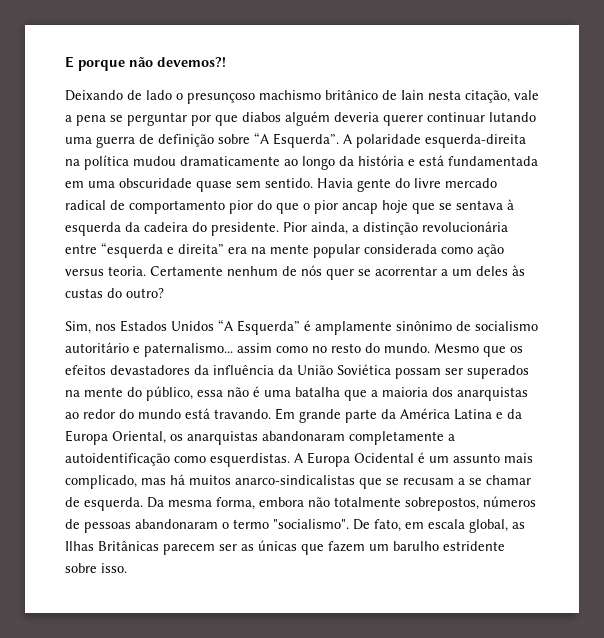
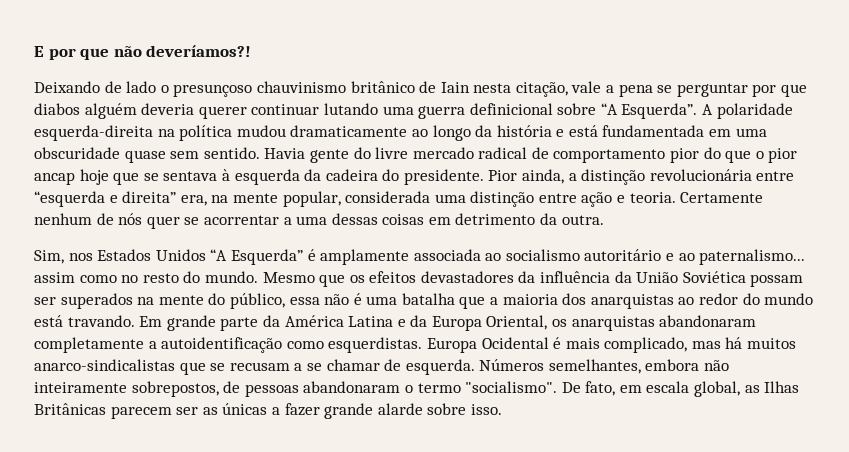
- E porque não devemos?!
+ E por que não deveríamos?!
- Deixando de lado o presunçoso machismo britânico de Iain nesta citação, vale a pena se perguntar por que diabos alguém deveria querer continuar lutando uma guerra de definição sobre “A Esquerda”.
+ Deixando de lado o presunçoso chauvinismo britânico de Iain nesta citação, vale a pena se perguntar por que diabos alguém deveria querer continuar lutando uma guerra definicional sobre “A Esquerda”.
- Pior ainda, a distinção revolucionária entre “esquerda e direita” era na mente popular considerada como ação versus teoria.
+ Pior ainda, a distinção revolucionária entre “esquerda e direita” era, na mente popular, considerada uma distinção entre ação e teoria.
- Certamente nenhum de nós quer se acorrentar a um deles às custas do outro?
+ Certamente nenhum de nós quer se acorrentar a uma dessas coisas em detrimento da outra.
- Sim, nos Estados Unidos “A Esquerda” é amplamente sinônimo de socialismo autoritário e paternalismo... assim como no resto do mundo.
+ Sim, nos Estados Unidos “A Esquerda” é amplamente associada ao socialismo autoritário e ao paternalismo... assim como no resto do mundo.
- A Europa Ocidental é um assunto mais complicado, mas há muitos anarco-sindicalistas que se recusam a se chamar de esquerda.
+ Europa Ocidental é mais complicado, mas há muitos anarco-sindicalistas que se recusam a se chamar de esquerda.
- Da mesma forma, embora não totalmente sobrepostos, números de pessoas abandonaram o termo "socialismo".
+ Números semelhantes, embora não inteiramente sobrepostos, de pessoas abandonaram o termo "socialismo".
- De fato, em escala global, as Ilhas Britânicas parecem ser as únicas que fazem um barulho estridente sobre isso.
+ De fato, em escala global, as Ilhas Britânicas parecem ser as únicas a fazer grande alarde sobre isso.

